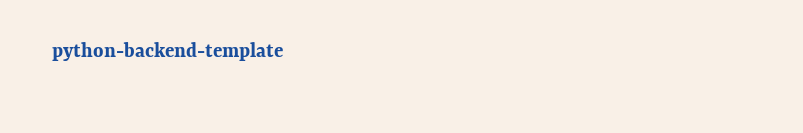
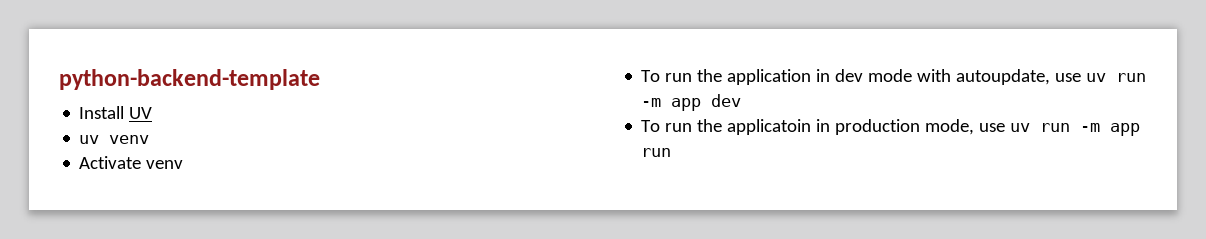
+ Install UV
+ uv venv
+ Activate venv
+ To run the application in dev mode with autoupdate, use uv run -m app dev
+ To run the applicatoin in production mode, use uv run -m app run

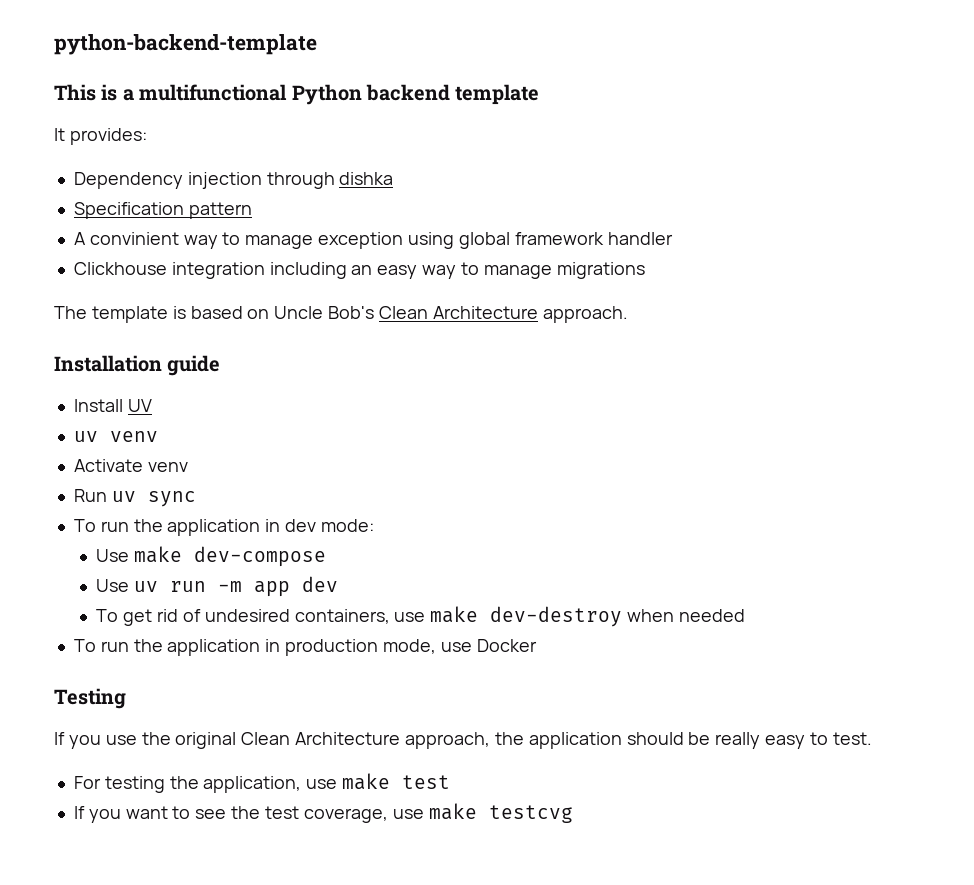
+ This is a multifunctional Python backend template
+ It provides:
+ Dependency injection through dishka
+ Specification pattern
+ A convinient way to manage exception using global framework handler
+ Clickhouse integration including an easy way to manage migrations
+ The template is based on Uncle Bob's Clean Architecture approach.
+ Installation guide
+ Run uv sync
- To run the application in dev mode with autoupdate, use uv run -m app dev
+ To run the application in dev mode:
+ Use make dev-compose
+ Use uv run -m app dev
- To run the applicatoin in production mode, use uv run -m app run
+ To get rid of undesired containers, use make dev-destroy when needed
+ To run the application in production mode, use Docker
+ Testing
+ If you use the original Clean Architecture approach, the application should be really easy to test.
+ For testing the application, use make test
+ If you want to see the test coverage, use make testcvg

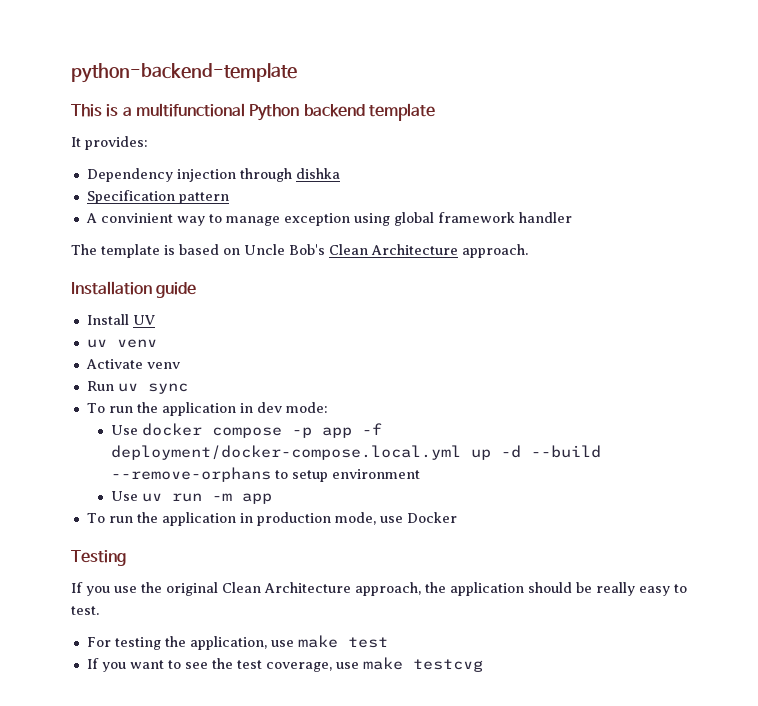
- Clickhouse integration including an easy way to manage migrations
- Use make dev-compose
+ Use docker compose -p app -f deployment/docker-compose.local.yml up -d --build --remove-orphans to setup environment
- Use uv run -m app dev
- To get rid of undesired containers, use make dev-destroy when needed
+ Use uv run -m app

